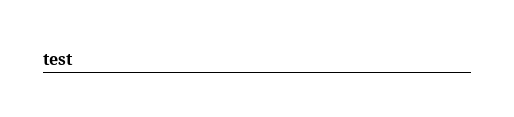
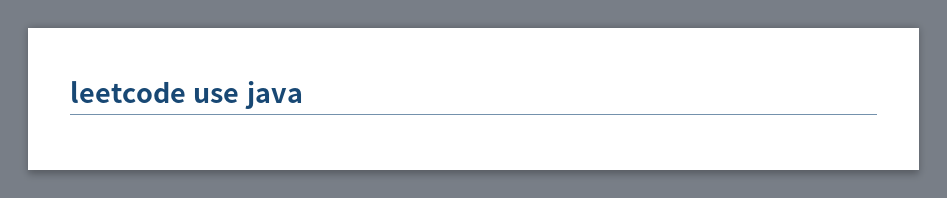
- test
+ leetcode use java

